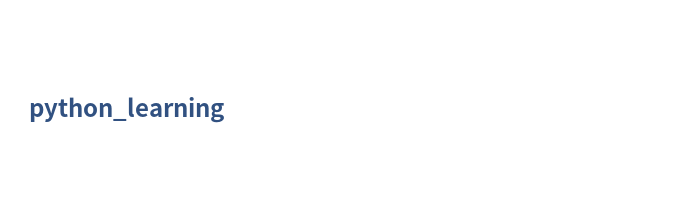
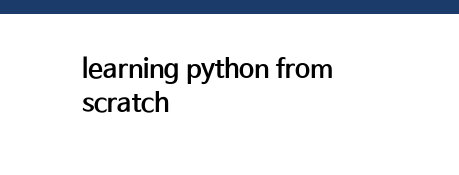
- python_learning
+ learning python from scratch

